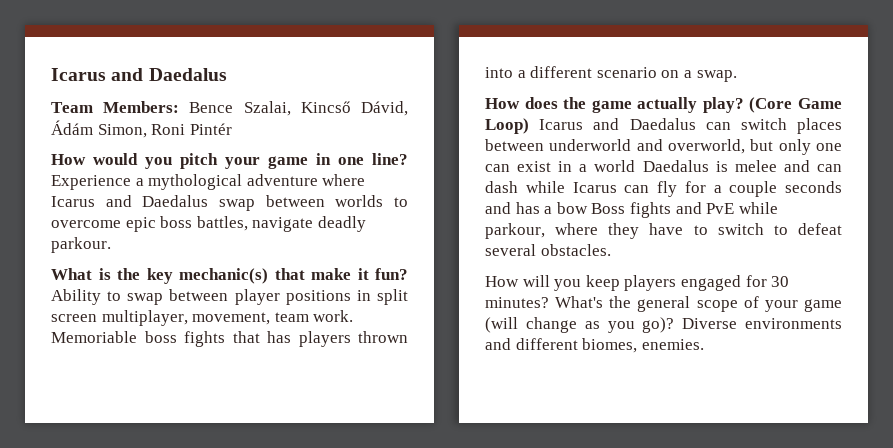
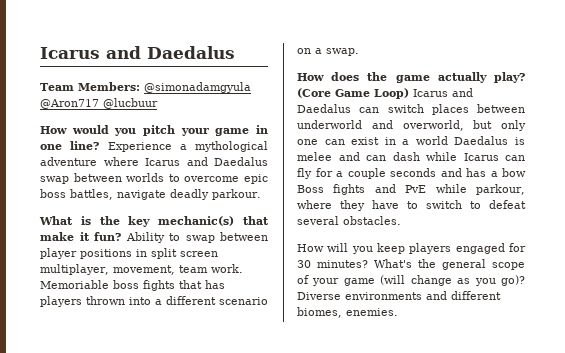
- Team Members: Bence Szalai, Kincső Dávid, Ádám Simon, Roni Pintér
+ Team Members: @simonadamgyula @Aron717 @lucbuur

